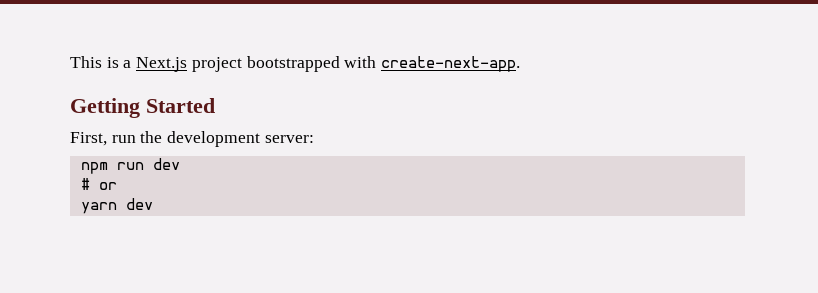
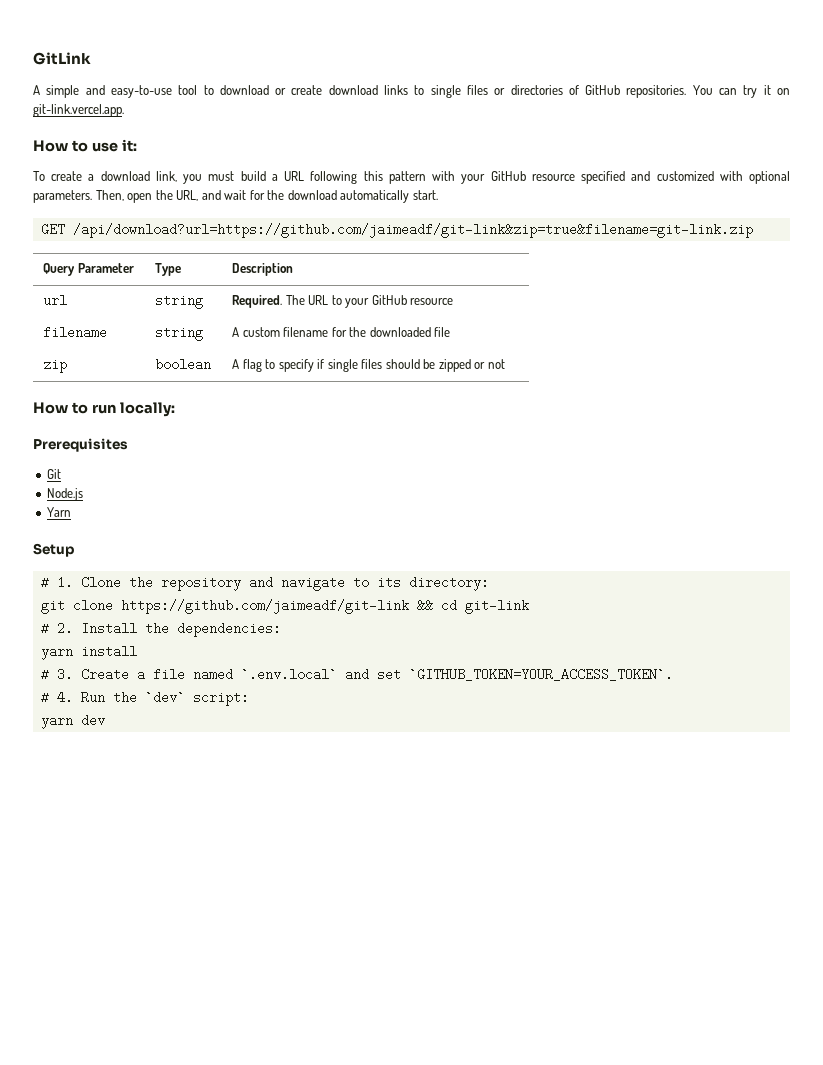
- This is a Next.js project bootstrapped with create-next-app.
- Getting Started
- First, run the development server:
- npm run dev
- # or
+ GitLink
+ A simple and easy-to-use tool to download or create download links to single files or directories of GitHub repositories. You can try it on git-link.vercel.app.
+ How to use it:
+ To create a download link, you must build a URL following this pattern with your GitHub resource specified and customized with optional parameters. Then, open the URL, and wait for the download automatically start.
+ GET /api/download?url=https://github.com/jaimeadf/git-link&zip=true&filename=git-link.zip
+ Query Parameter | Type | Description
+ url | string | Required. The URL to your GitHub resource
+ filename | string | A custom filename for the downloaded file
+ zip | boolean | A flag to specify if single files should be zipped or not
+ How to run locally:
+ Prerequisites
+ Git
+ Node.js
+ Yarn
+ Setup
+ # 1. Clone the repository and navigate to its directory:
+ git clone https://github.com/jaimeadf/git-link && cd git-link
+ # 2. Install the dependencies:
+ yarn install
+ # 3. Create a file named `.env.local` and set `GITHUB_TOKEN=YOUR_ACCESS_TOKEN`.
+ # 4. Run the `dev` script:

